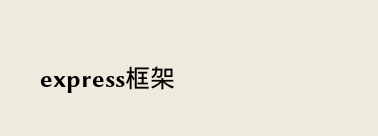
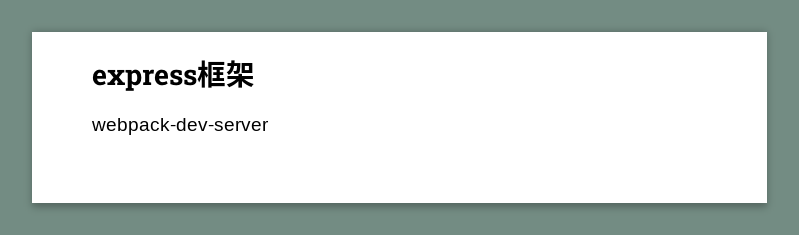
+ webpack-dev-server

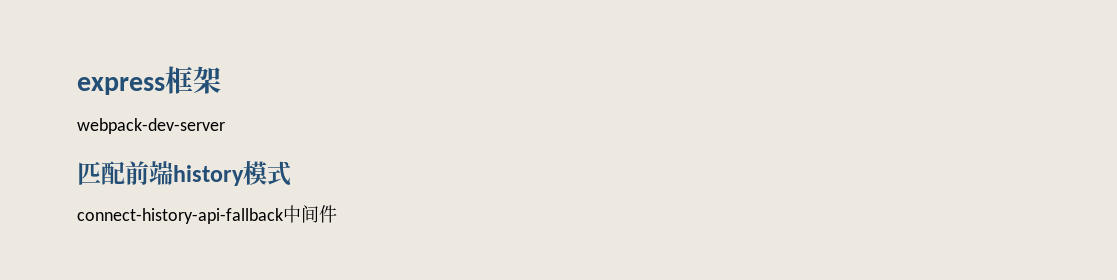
+ 匹配前端history模式
+ connect-history-api-fallback中间件

